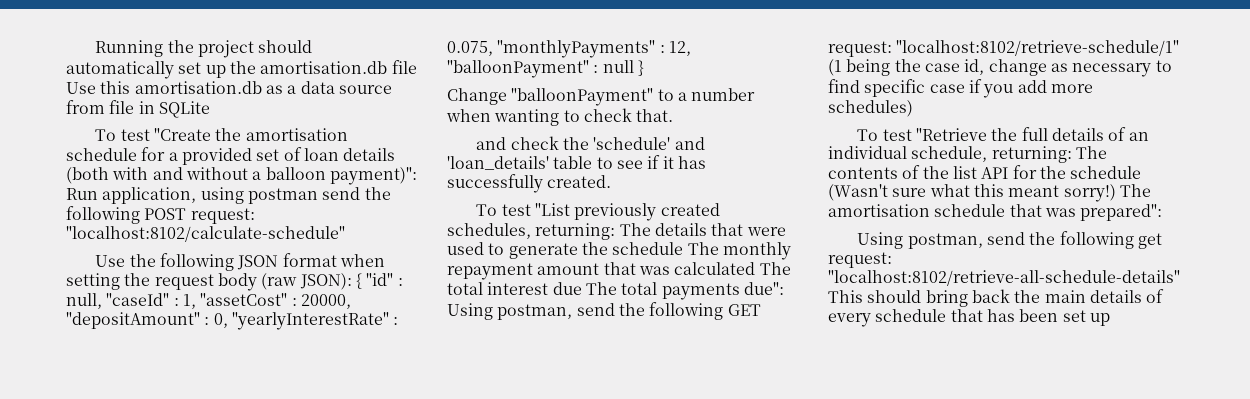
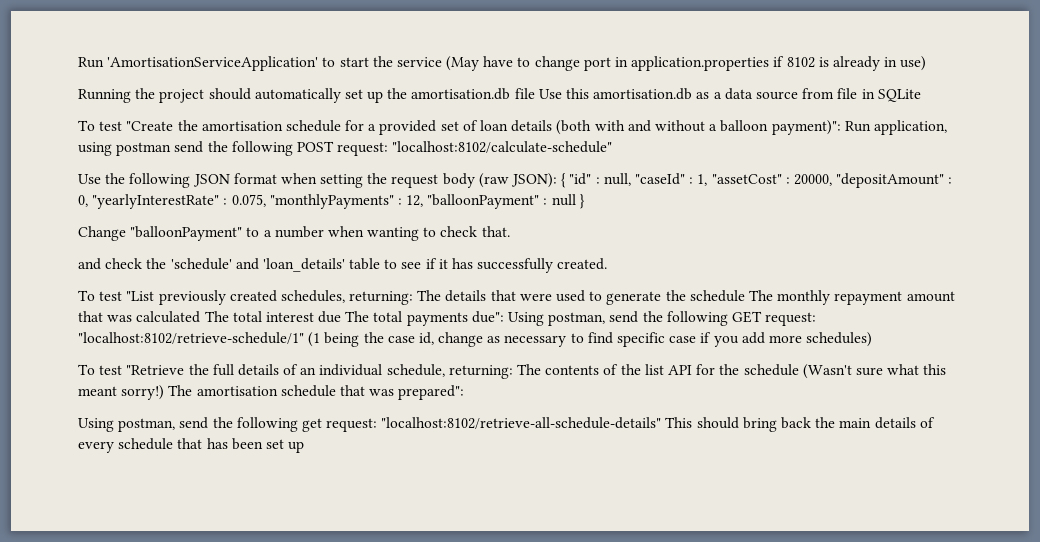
+ Run 'AmortisationServiceApplication' to start the service (May have to change port in application.properties if 8102 is already in use)

